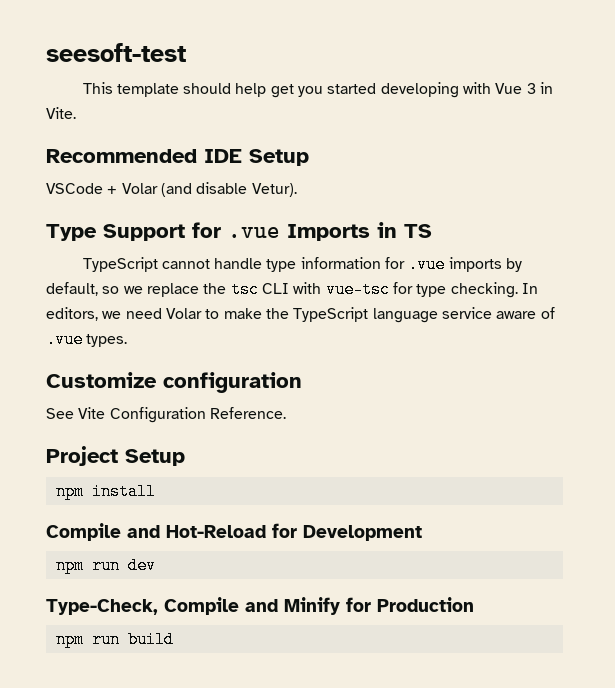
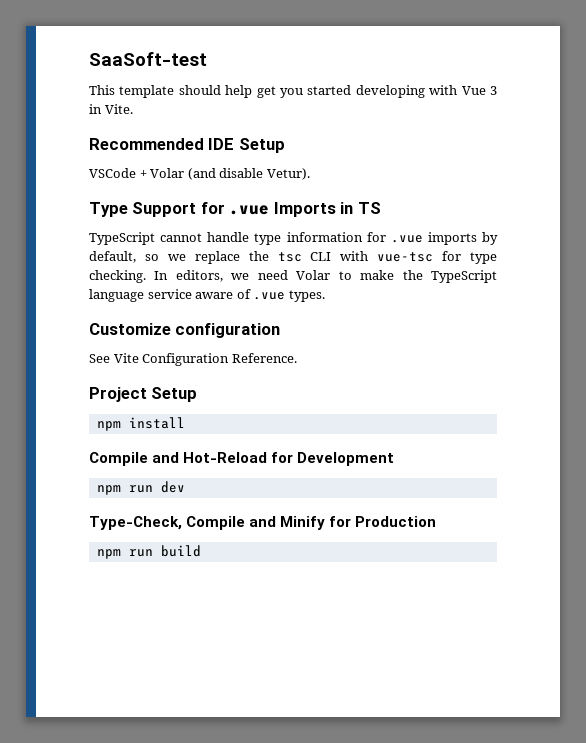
- seesoft-test
+ SaaSoft-test

